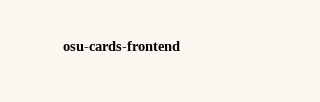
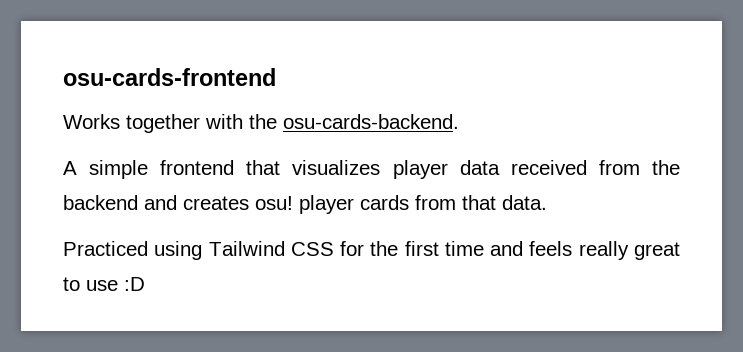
+ Works together with the osu-cards-backend.
+ A simple frontend that visualizes player data received from the backend and creates osu! player cards from that data.
+ Practiced using Tailwind CSS for the first time and feels really great to use :D

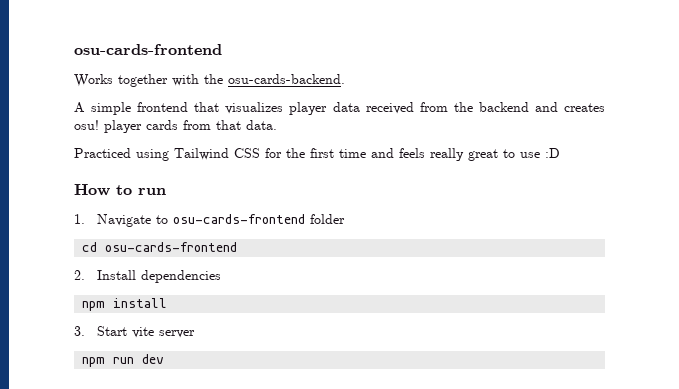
+ How to run
+ 1. Navigate to osu-cards-frontend folder
+ cd osu-cards-frontend
+ 2. Install dependencies
+ npm install
+ 3. Start vite server
+ npm run dev

